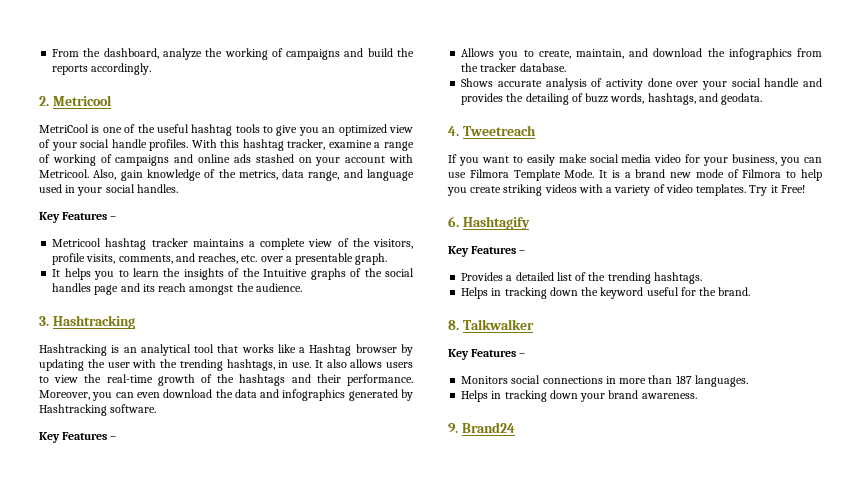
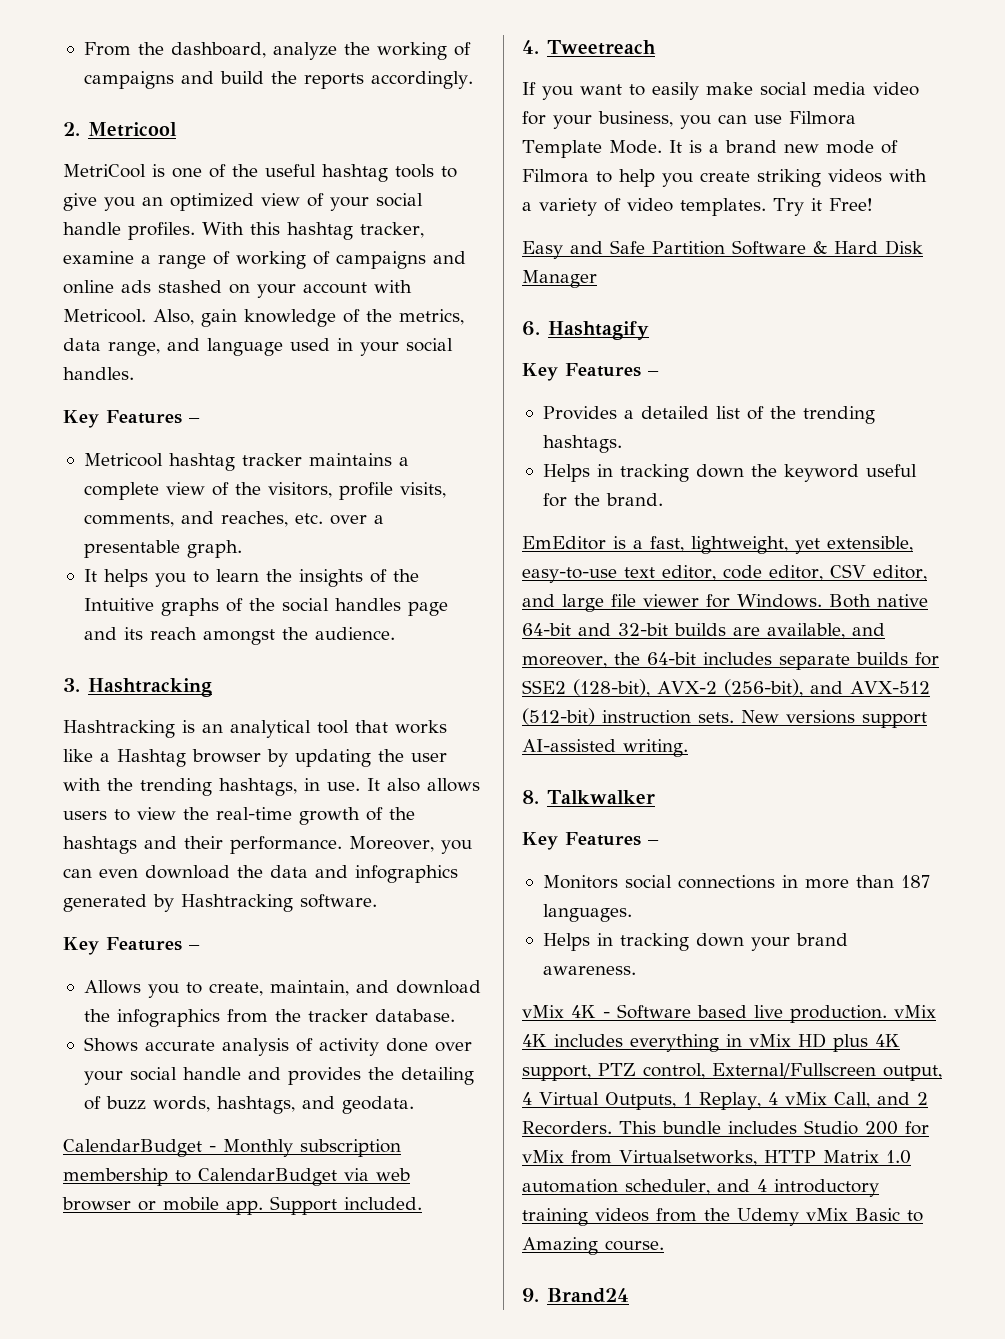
+ CalendarBudget - Monthly subscription membership to CalendarBudget via web browser or mobile app. Support included.
+ Easy and Safe Partition Software & Hard Disk Manager
+ EmEditor is a fast, lightweight, yet extensible, easy-to-use text editor, code editor, CSV editor, and large file viewer for Windows. Both native 64-bit and 32-bit builds are available, and moreover, the 64-bit includes separate builds for SSE2 (128-bit), AVX-2 (256-bit), and AVX-512 (512-bit) instruction sets. New versions support AI-assisted writing.
+ vMix 4K - Software based live production. vMix 4K includes everything in vMix HD plus 4K support, PTZ control, External/Fullscreen output, 4 Virtual Outputs, 1 Replay, 4 vMix Call, and 2 Recorders. This bundle includes Studio 200 for vMix from Virtualsetworks, HTTP Matrix 1.0 automation scheduler, and 4 introductory training videos from the Udemy vMix Basic to Amazing course.

